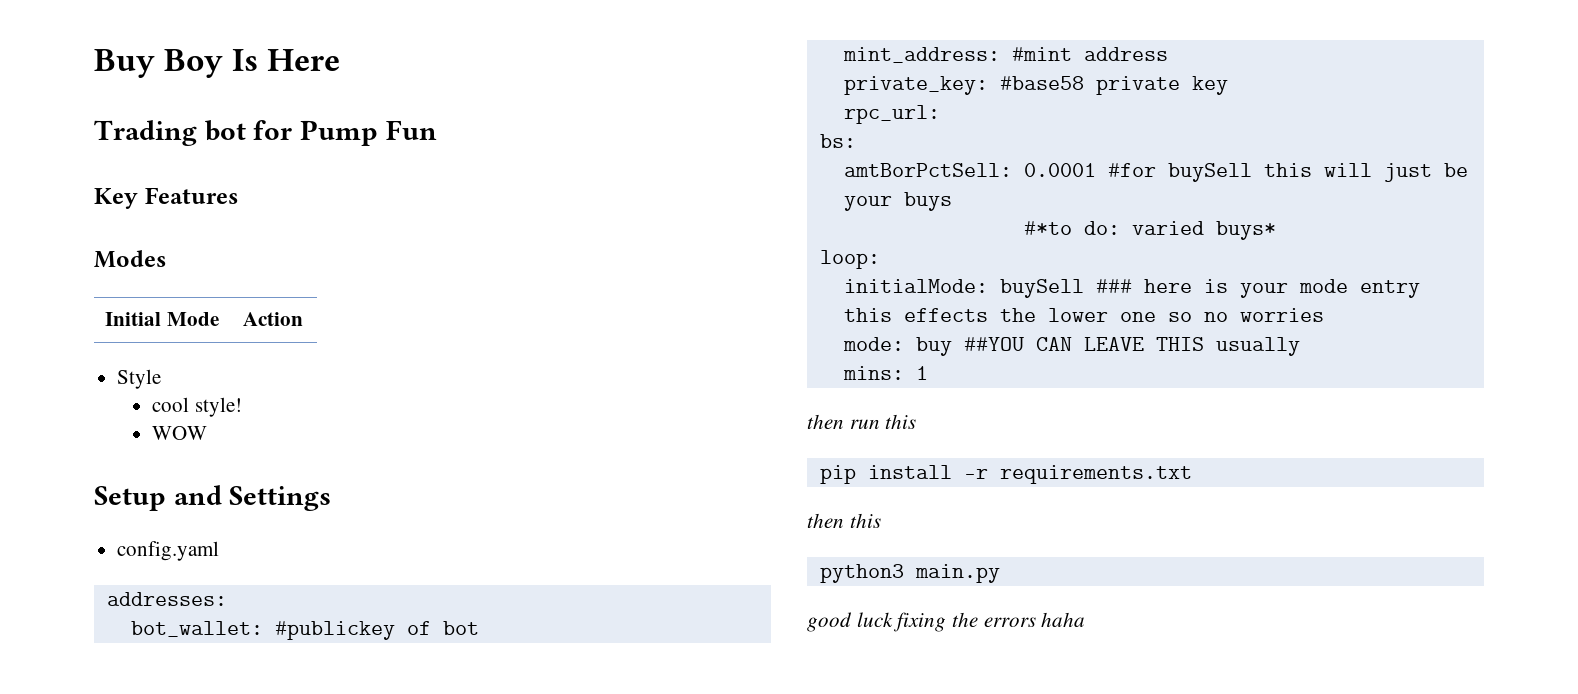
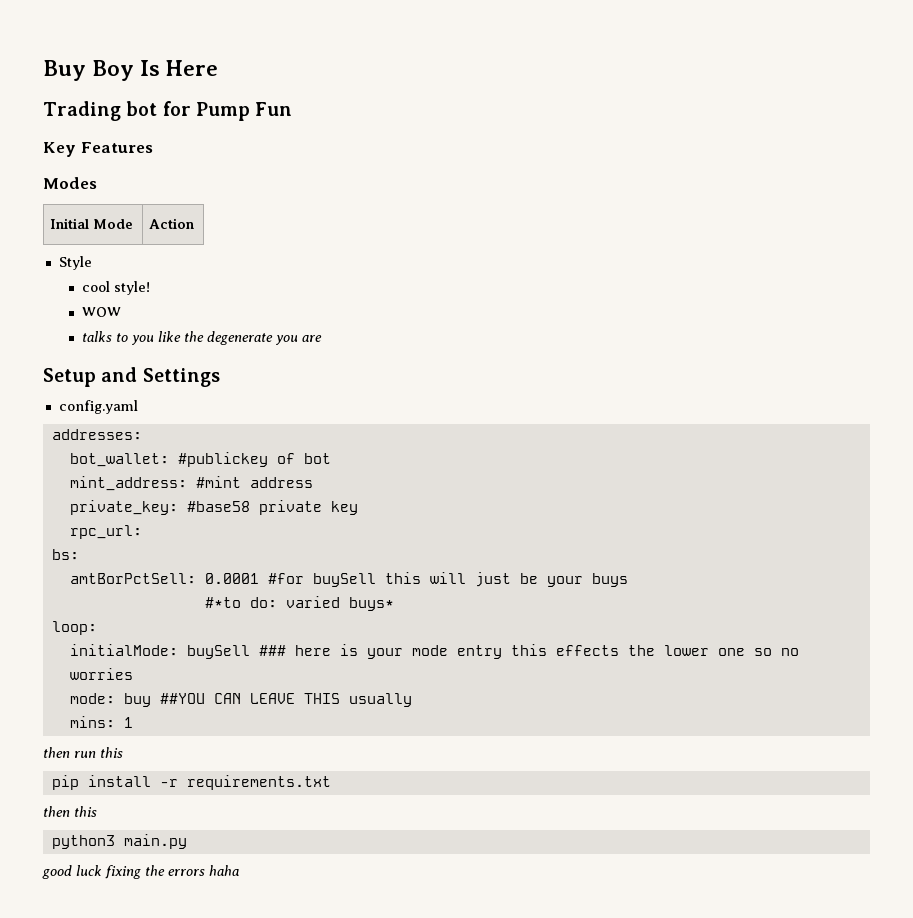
+ talks to you like the degenerate you are

